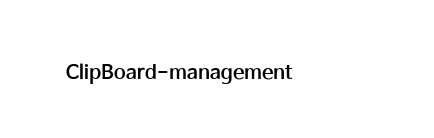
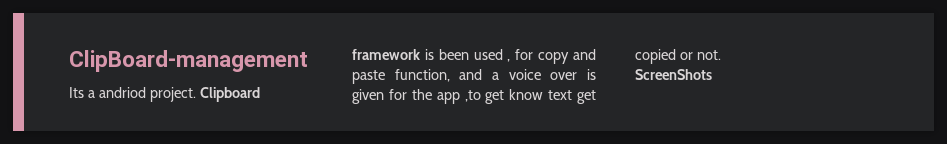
+ Its a andriod project. Clipboard framework is been used , for copy and paste function, and a voice over is given for the app ,to get know text get copied or not.
+ ScreenShots

